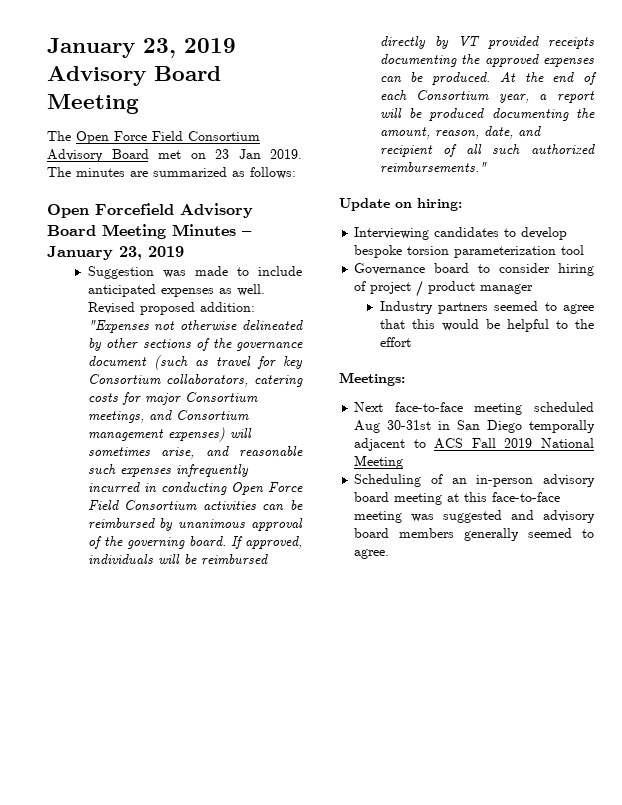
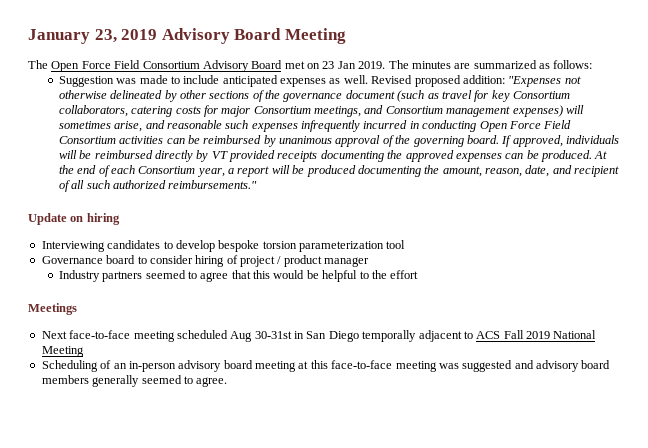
- Open Forcefield Advisory Board Meeting Minutes – January 23, 2019
- Update on hiring:
+ Update on hiring
- Meetings:
+ Meetings

